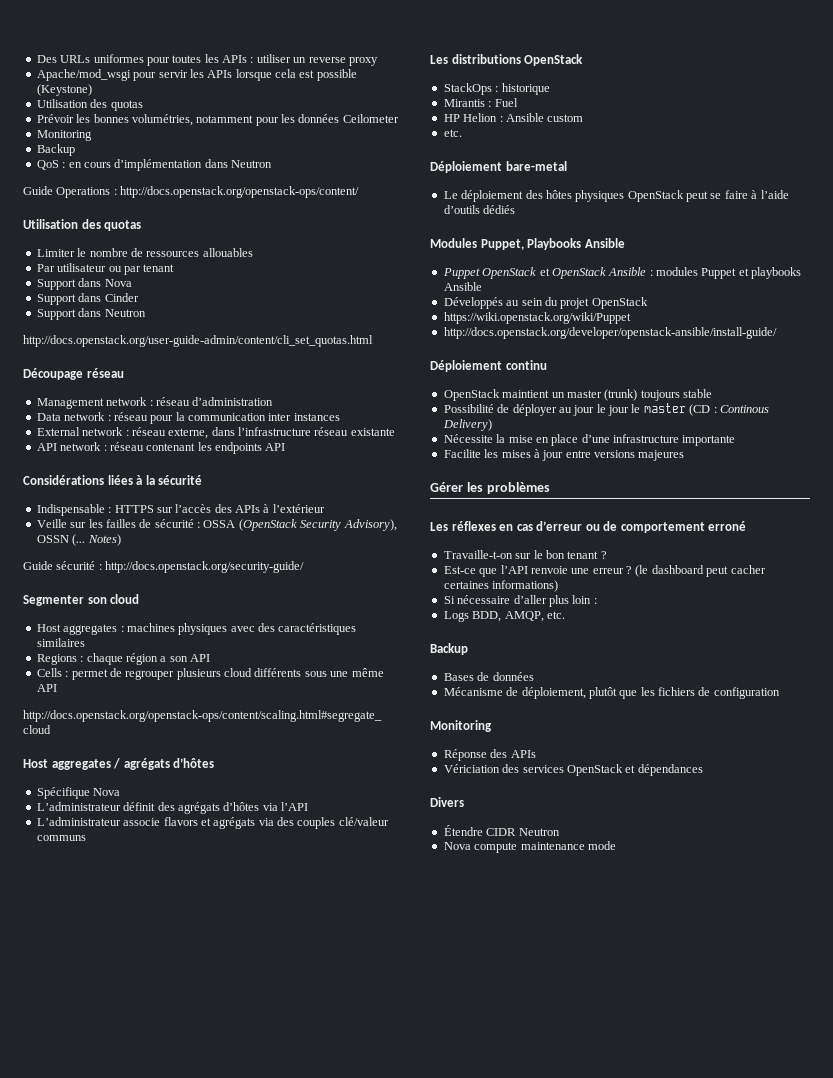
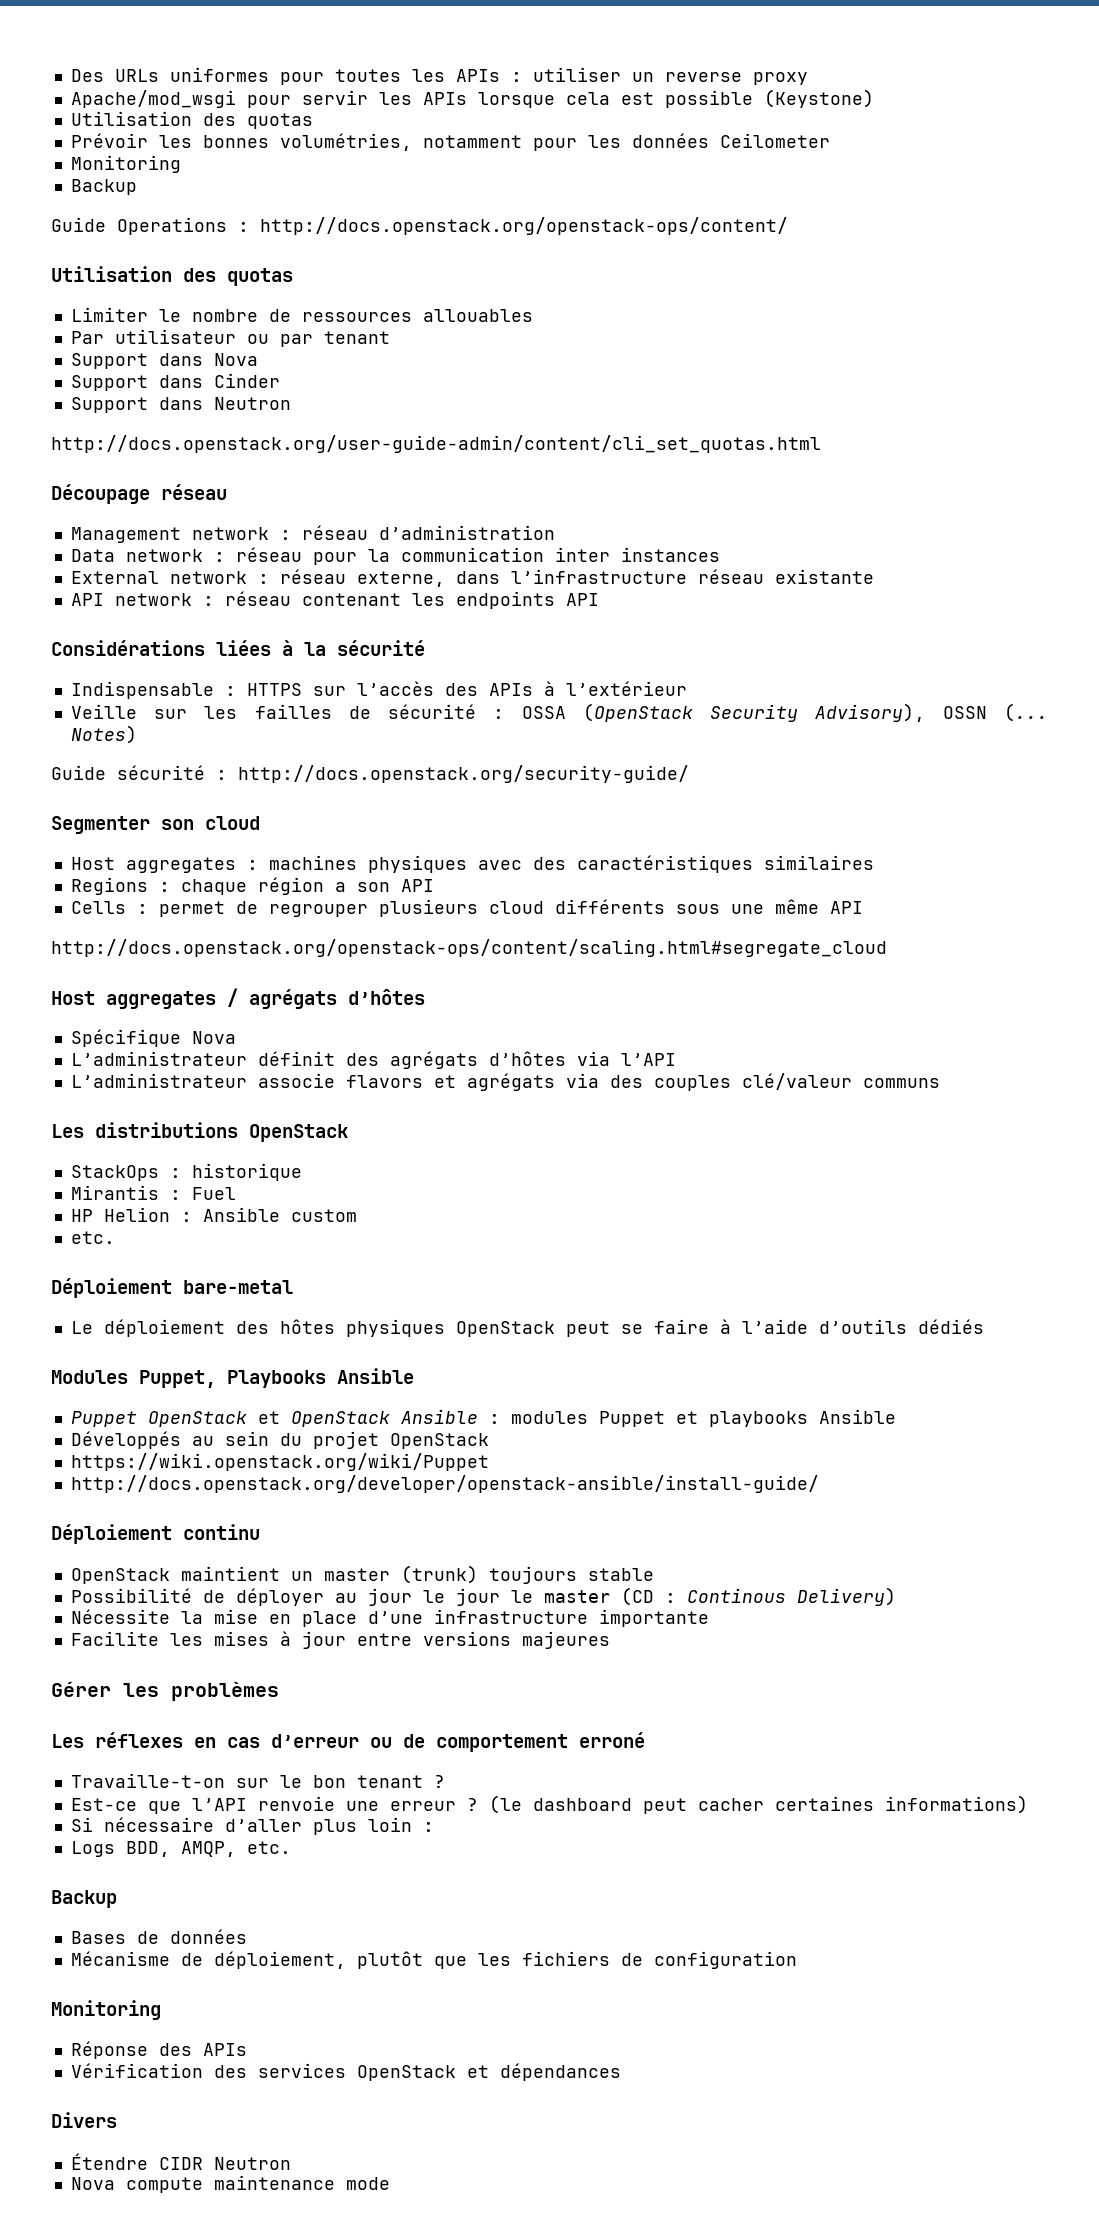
- QoS : en cours d’implémentation dans Neutron
- Vériciation des services OpenStack et dépendances
+ Vérification des services OpenStack et dépendances

